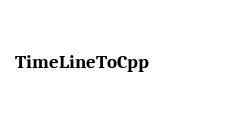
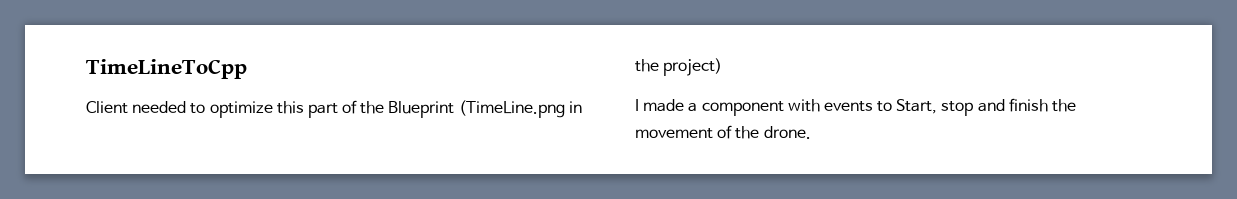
+ Client needed to optimize this part of the Blueprint (TimeLine.png in the project)
+ I made a component with events to Start, stop and finish the movement of the drone.

